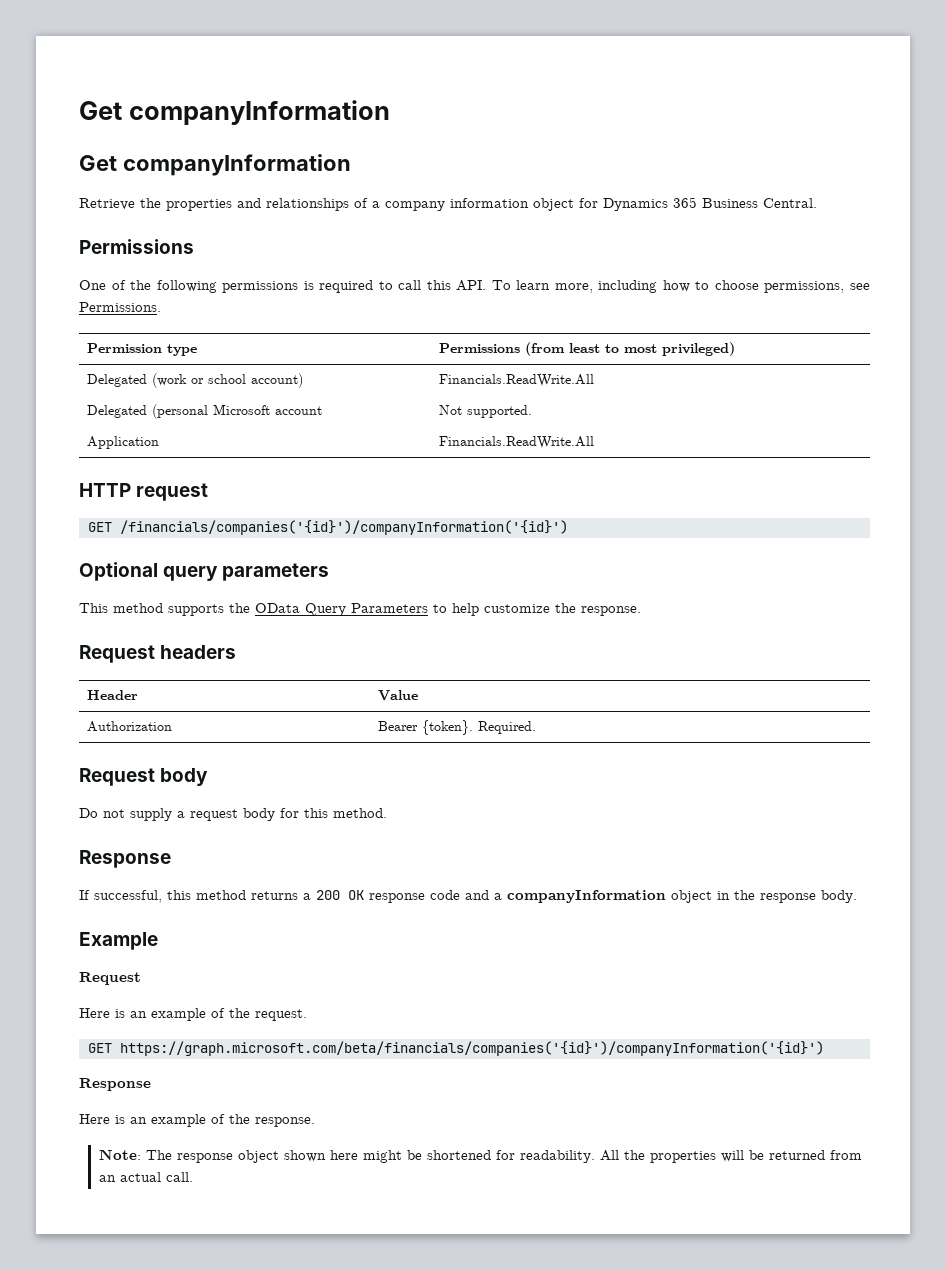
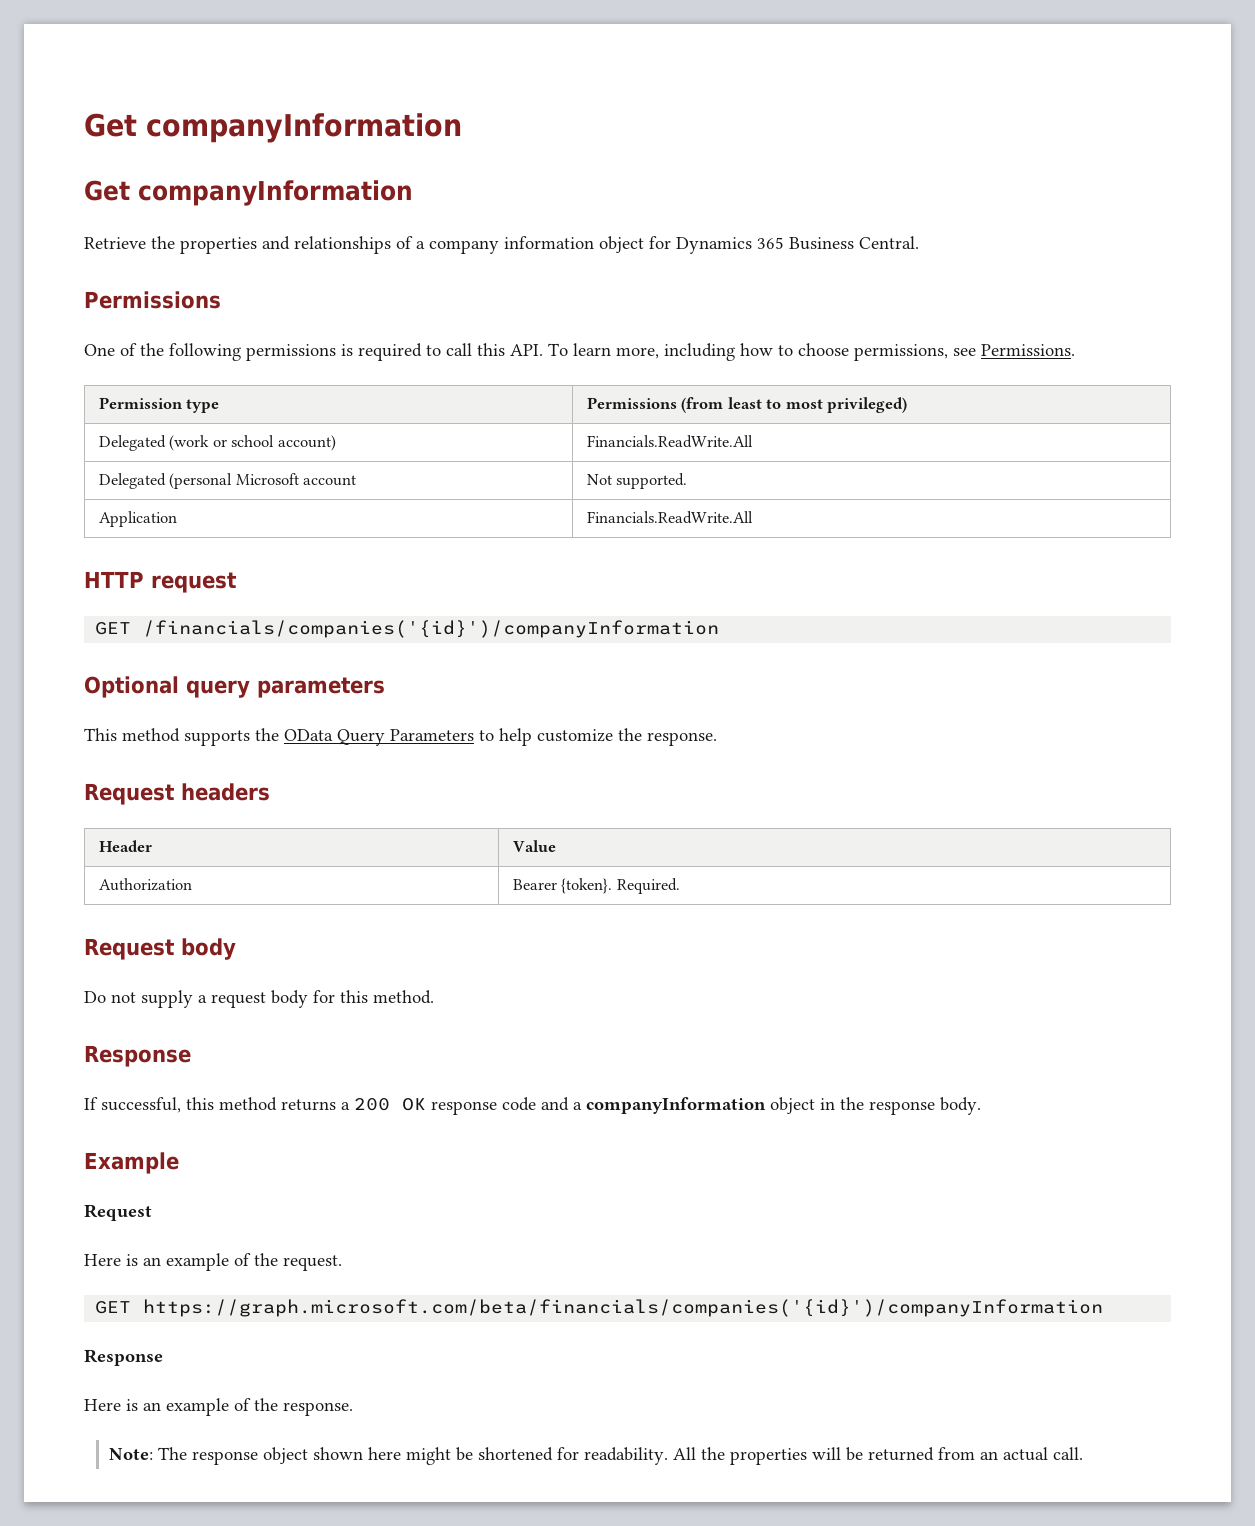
- GET /financials/companies('{id}')/companyInformation('{id}')
+ GET /financials/companies('{id}')/companyInformation
- GET https://graph.microsoft.com/beta/financials/companies('{id}')/companyInformation('{id}')
+ GET https://graph.microsoft.com/beta/financials/companies('{id}')/companyInformation

